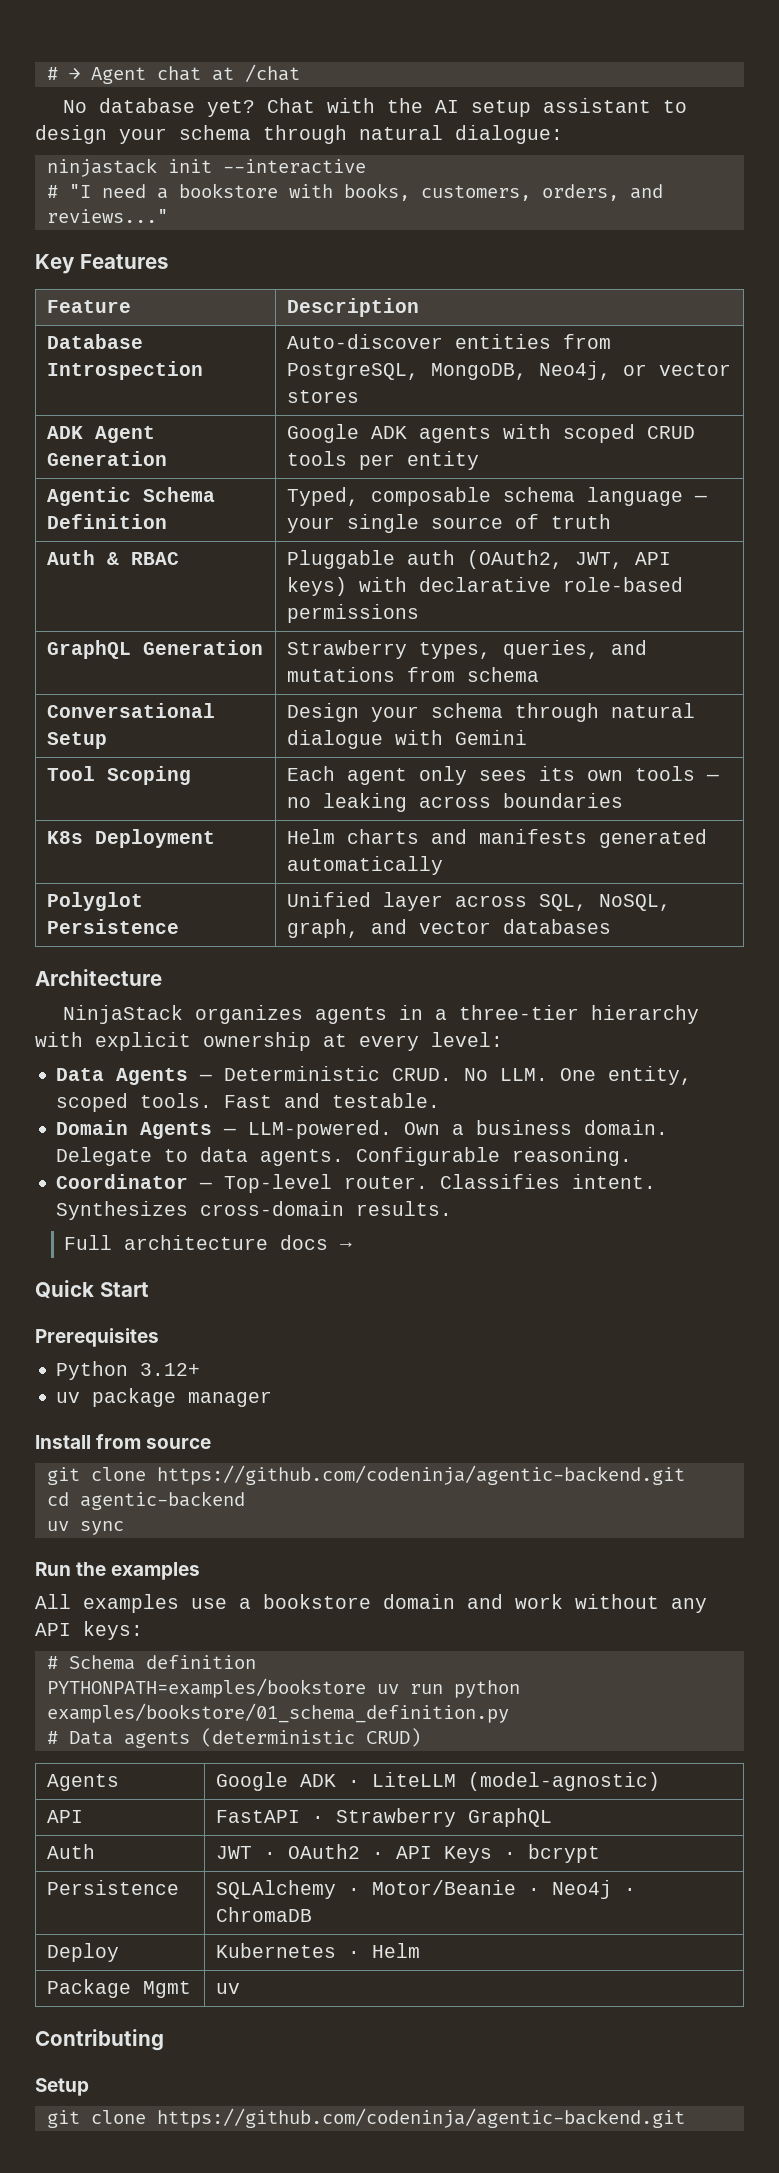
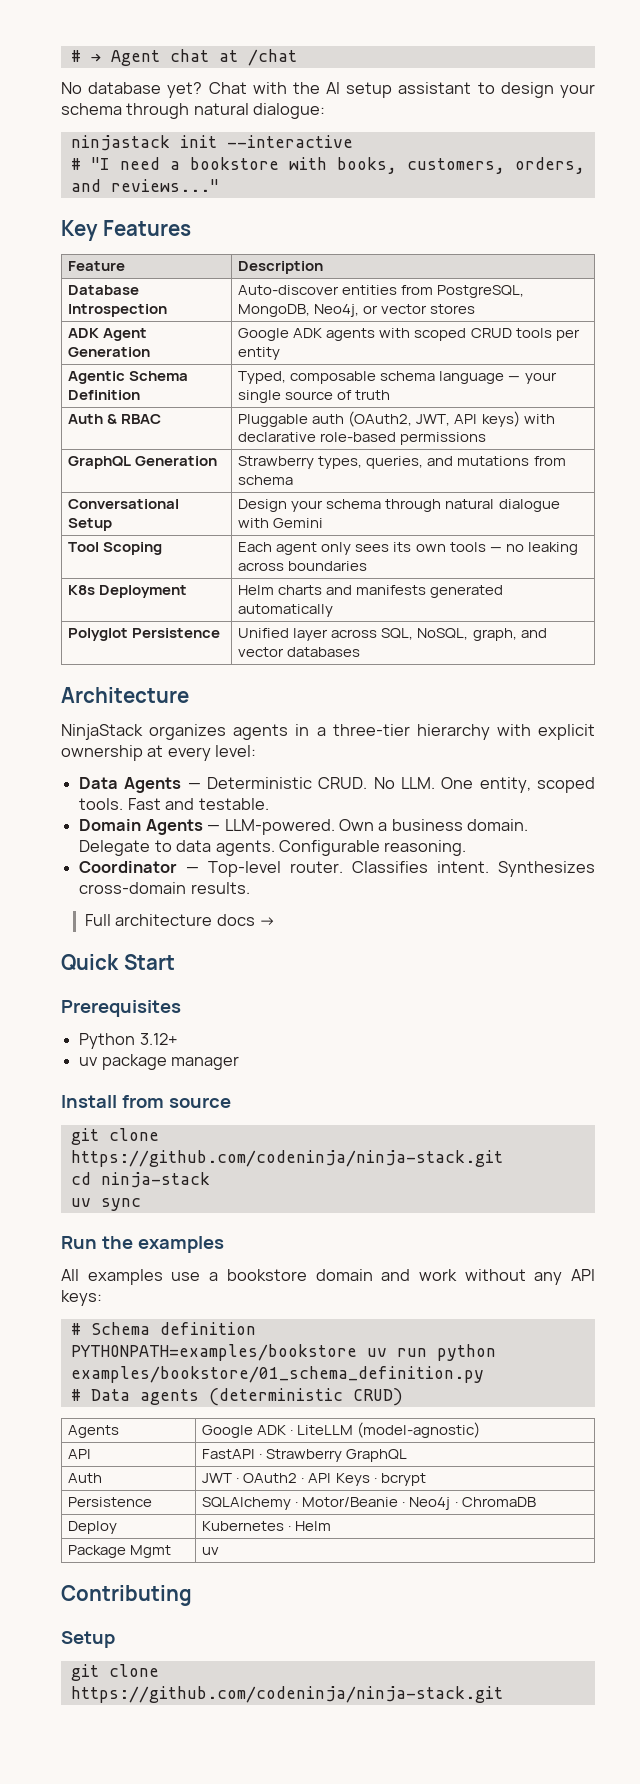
  Install from source
- git clone https://github.com/codeninja/agentic-backend.git
+ git clone https://github.com/codeninja/ninja-stack.git
- cd agentic-backend
+ cd ninja-stack
  Contributing
  Setup
- git clone https://github.com/codeninja/agentic-backend.git
+ git clone https://github.com/codeninja/ninja-stack.git

